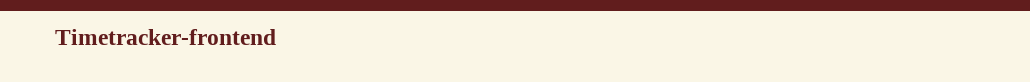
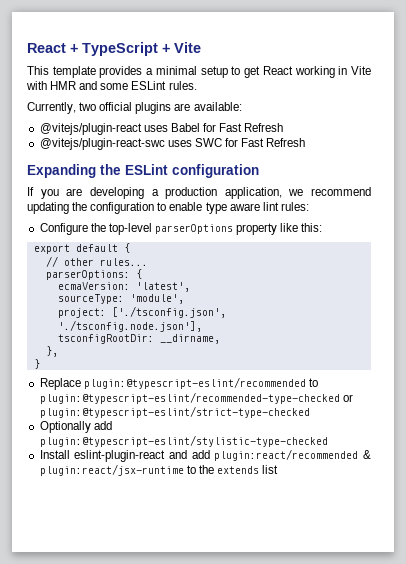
- Timetracker-frontend
+ React + TypeScript + Vite
+ This template provides a minimal setup to get React working in Vite with HMR and some ESLint rules.
+ Currently, two official plugins are available:
+ @vitejs/plugin-react uses Babel for Fast Refresh
+ @vitejs/plugin-react-swc uses SWC for Fast Refresh
+ Expanding the ESLint configuration
+ If you are developing a production application, we recommend updating the configuration to enable type aware lint rules:
+ Configure the top-level parserOptions property like this:
+ export default {
+ // other rules...
+ parserOptions: {
+ ecmaVersion: 'latest',
+ sourceType: 'module',
+ project: ['./tsconfig.json', './tsconfig.node.json'],
+ tsconfigRootDir: __dirname,
+ },
+ }
+ Replace plugin:@typescript-eslint/recommended to plugin:@typescript-eslint/recommended-type-checked or plugin:@typescript-eslint/strict-type-checked
+ Optionally add plugin:@typescript-eslint/stylistic-type-checked
+ Install eslint-plugin-react and add plugin:react/recommended & plugin:react/jsx-runtime to the extends list

